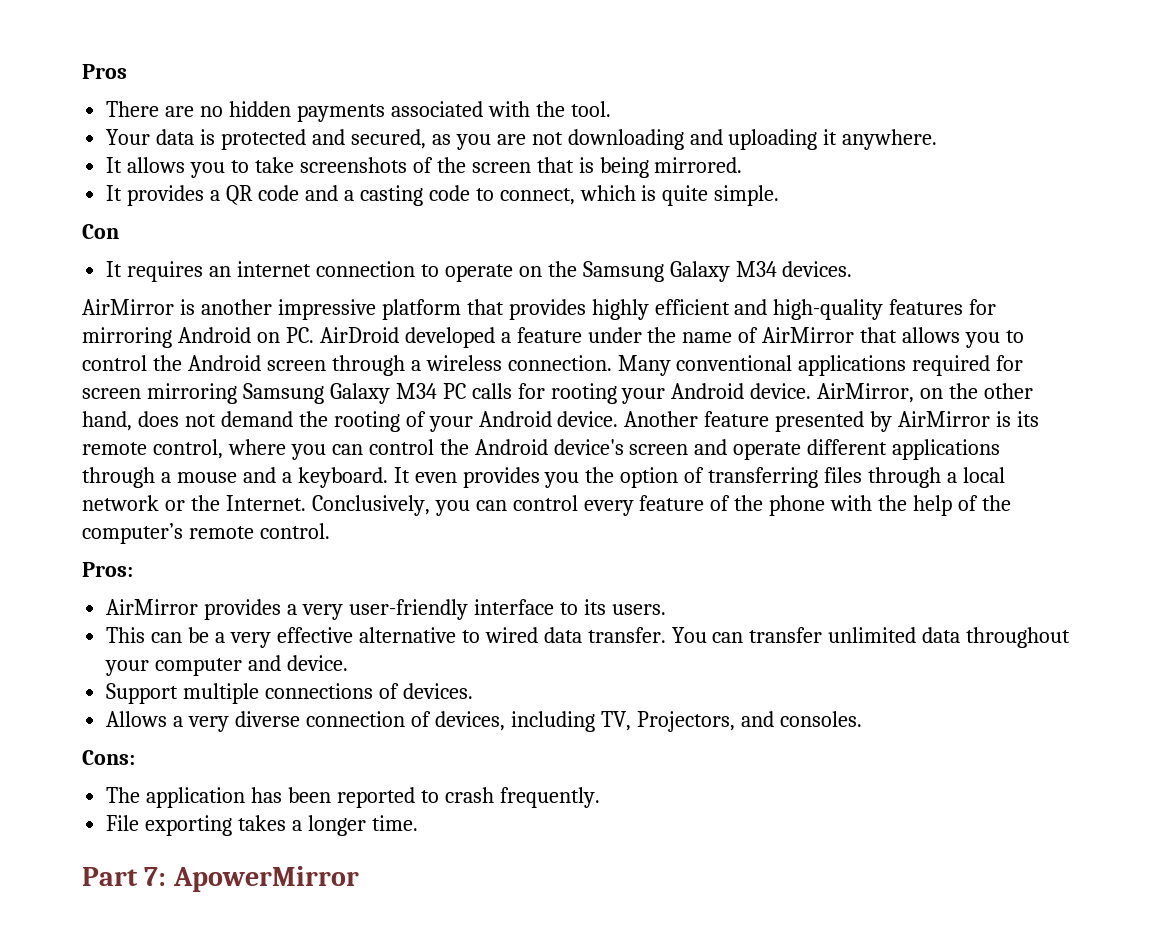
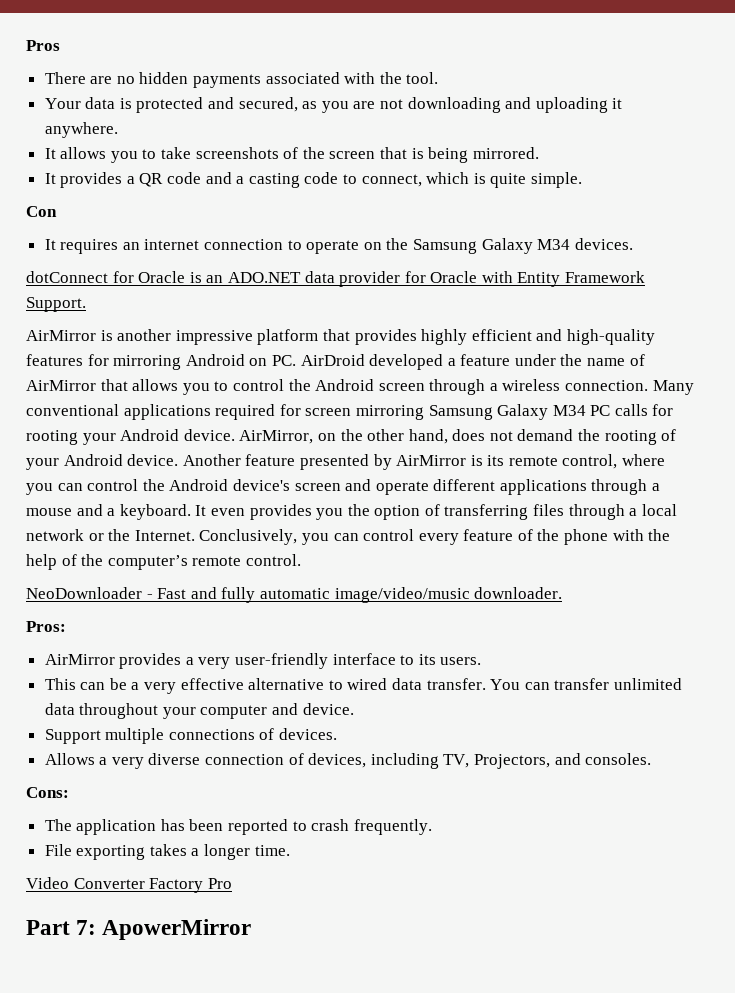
+ dotConnect for Oracle is an ADO.NET data provider for Oracle with Entity Framework Support.
+ NeoDownloader - Fast and fully automatic image/video/music downloader.
+ Video Converter Factory Pro

